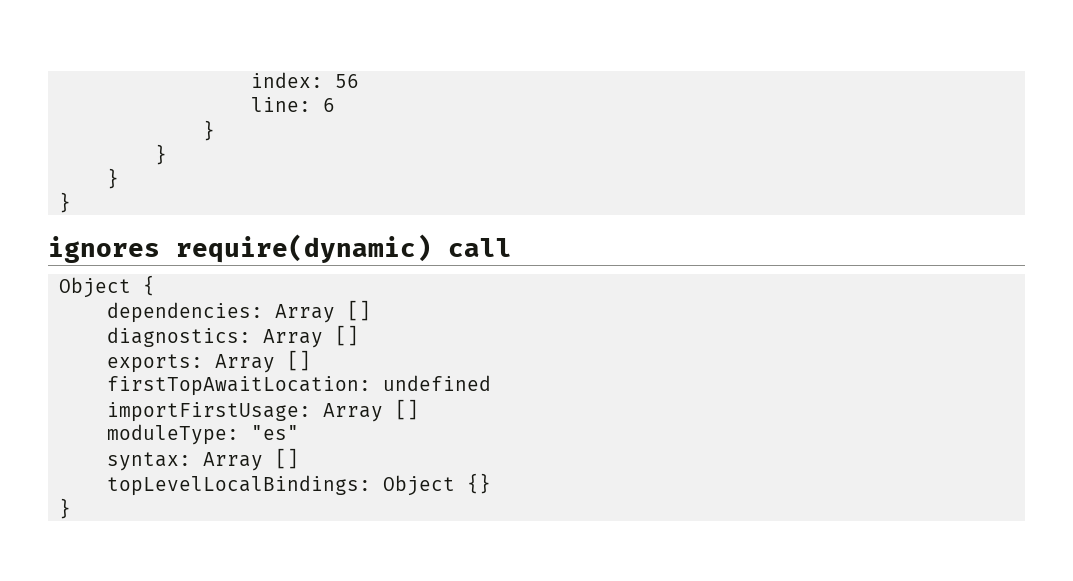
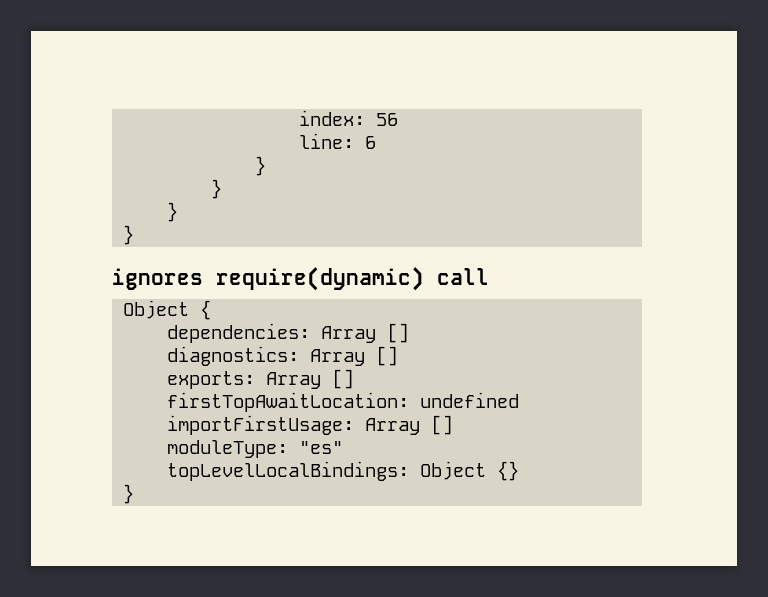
- syntax: Array []

